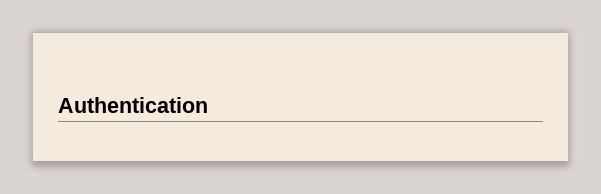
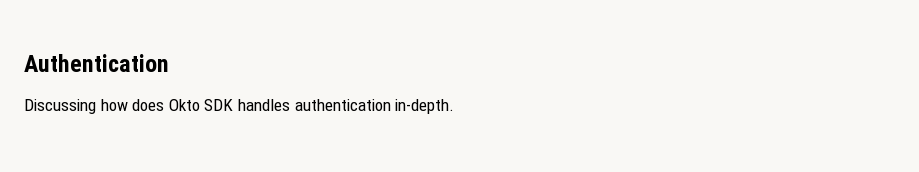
+ Discussing how does Okto SDK handles authentication in-depth.

